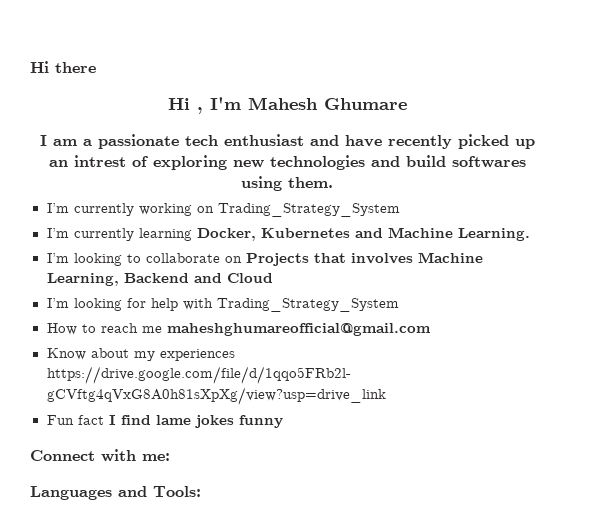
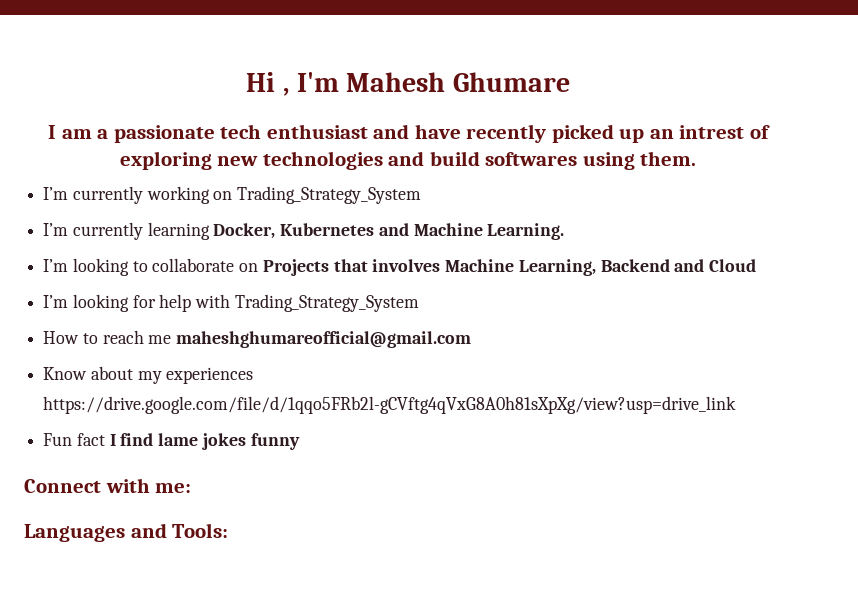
- Hi there

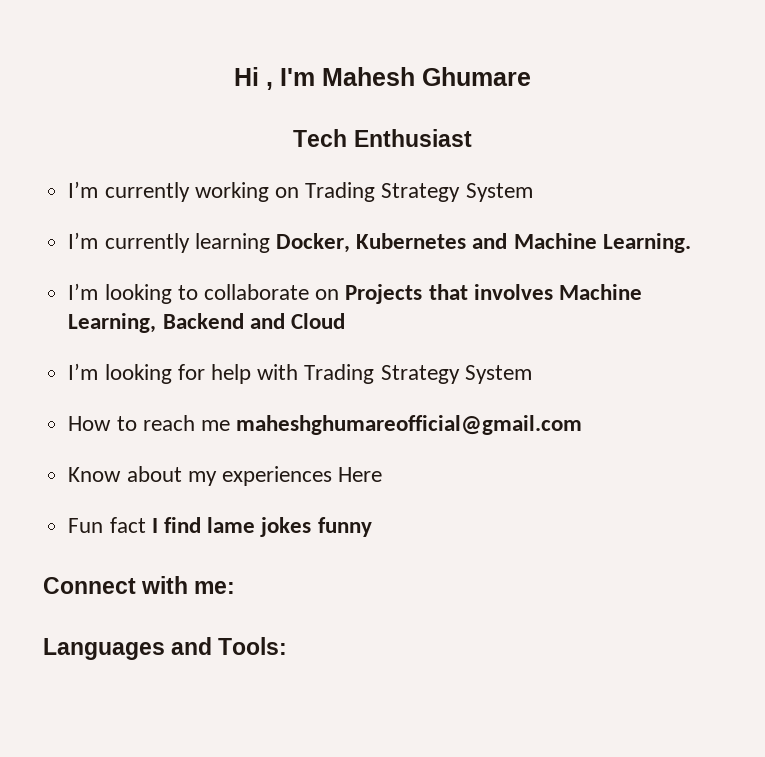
- I am a passionate tech enthusiast and have recently picked up an intrest of exploring new technologies and build softwares using them.
+ Tech Enthusiast
- I’m currently working on Trading_Strategy_System
+ I’m currently working on Trading Strategy System
- I’m looking for help with Trading_Strategy_System
+ I’m looking for help with Trading Strategy System
- Know about my experiences https://drive.google.com/file/d/1qqo5FRb2l-gCVftg4qVxG8A0h81sXpXg/view?usp=drive_link
+ Know about my experiences Here

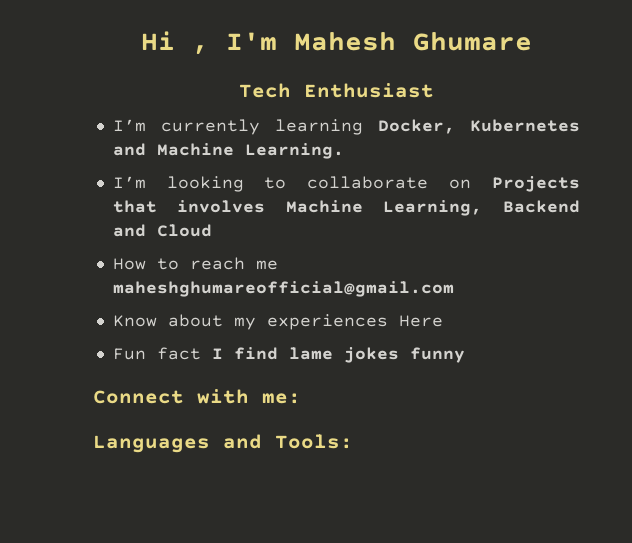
- I’m currently working on Trading Strategy System
- I’m looking for help with Trading Strategy System

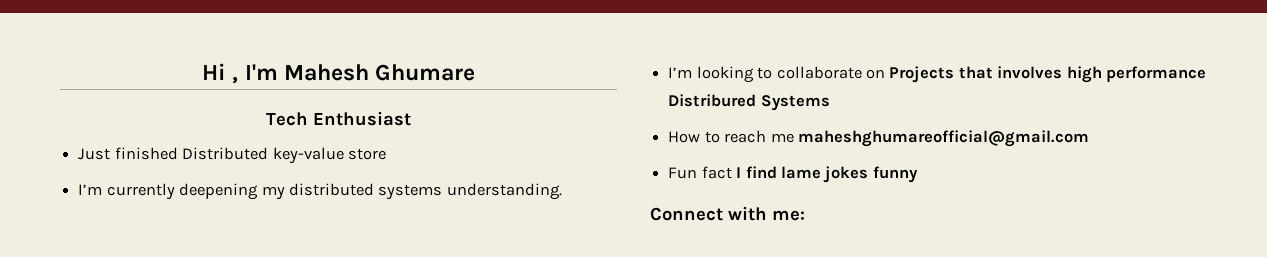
- I’m currently learning Docker, Kubernetes and Machine Learning.
+ Just finished Distributed key-value store
+ I’m currently deepening my distributed systems understanding.
- I’m looking to collaborate on Projects that involves Machine Learning, Backend and Cloud
+ I’m looking to collaborate on Projects that involves high performance Distribured Systems
- Know about my experiences Here
- Languages and Tools:

